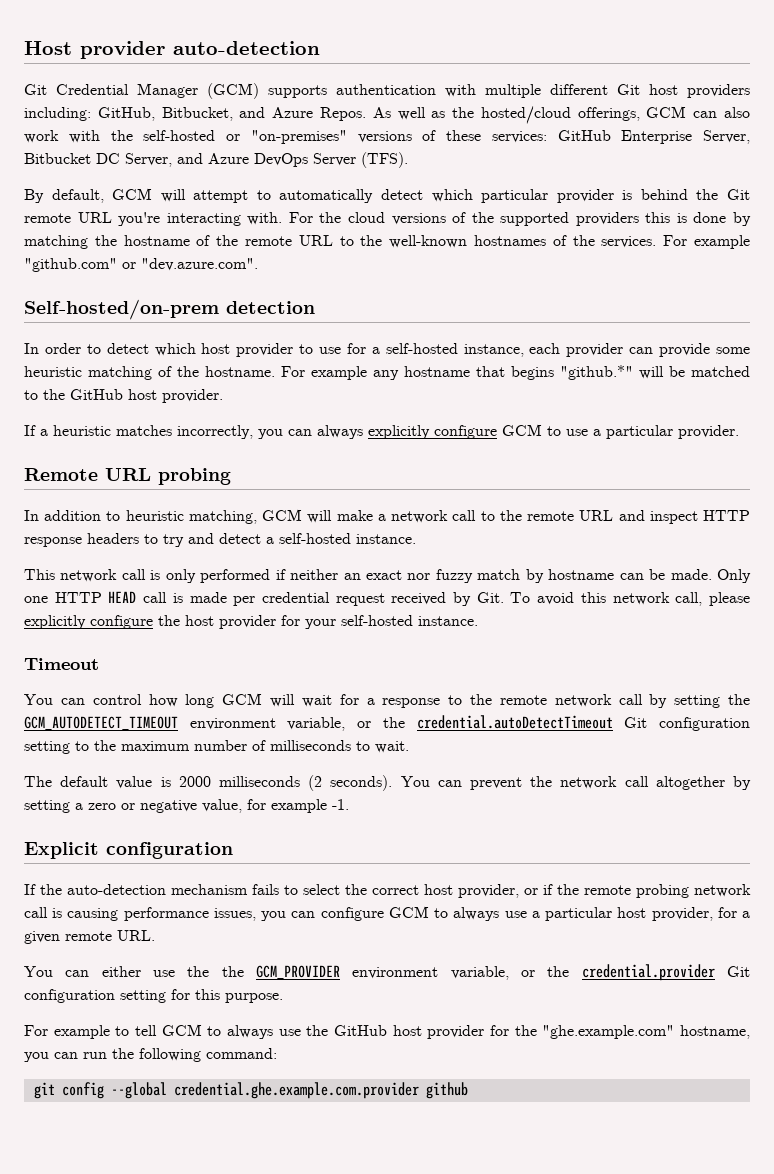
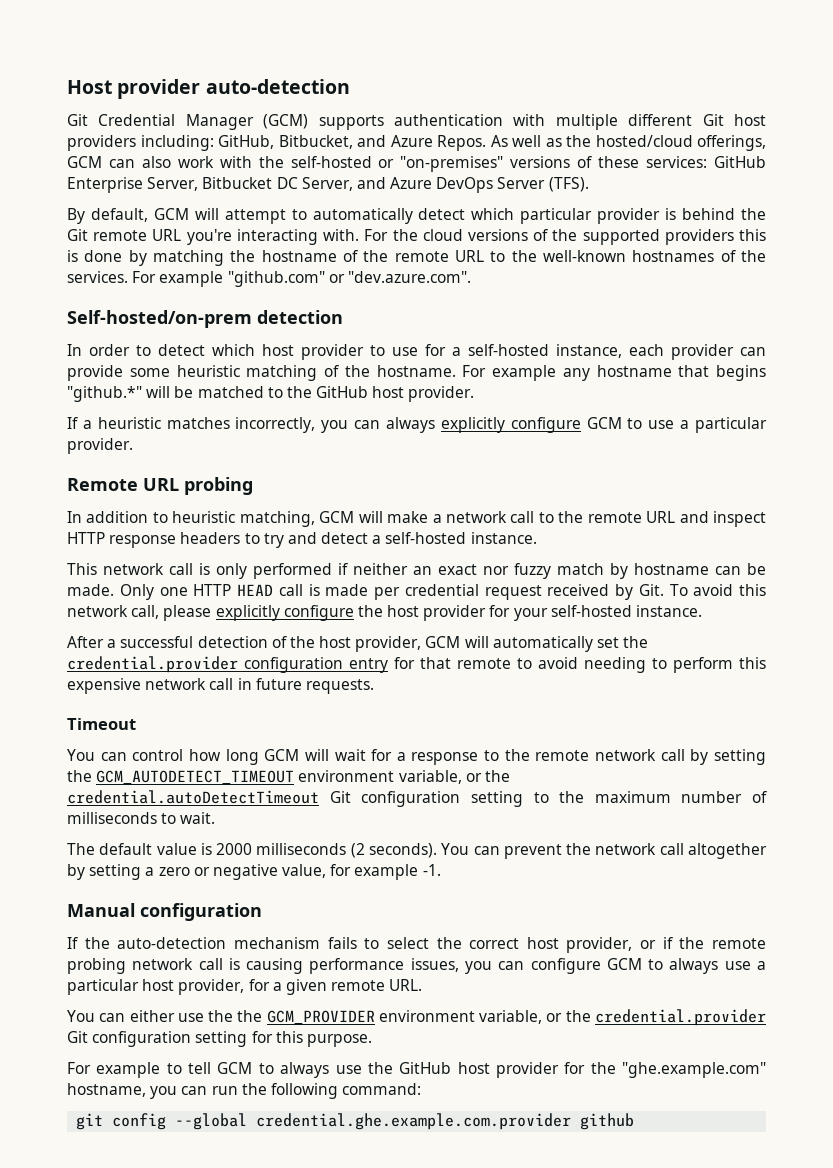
+ After a successful detection of the host provider, GCM will automatically set the credential.provider configuration entry for that remote to avoid needing to perform this expensive network call in future requests.
- Explicit configuration
+ Manual configuration

